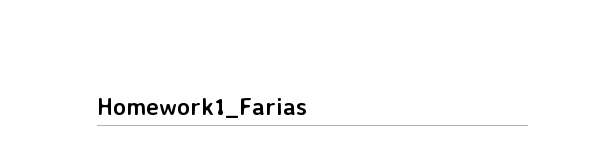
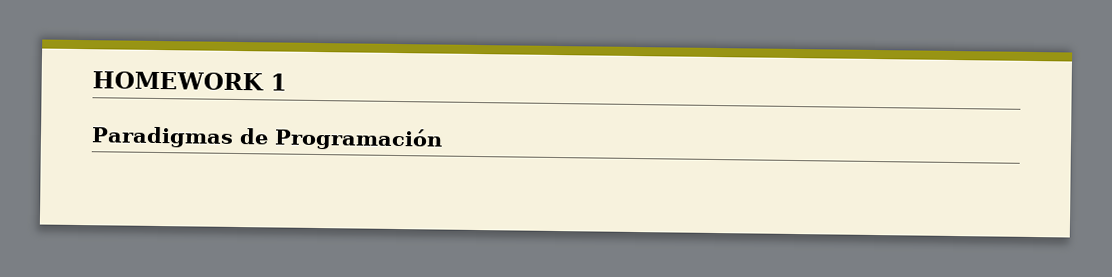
- Homework1_Farias
+ HOMEWORK 1
+ Paradigmas de Programación

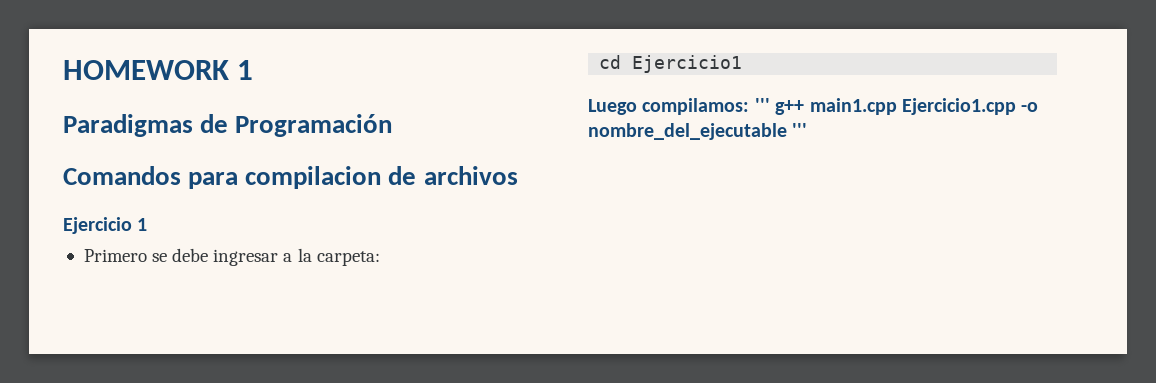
+ Comandos para compilacion de archivos
+ Ejercicio 1
+ Primero se debe ingresar a la carpeta:
+ cd Ejercicio1
+ Luego compilamos: ''' g++ main1.cpp Ejercicio1.cpp -o nombre_del_ejecutable '''

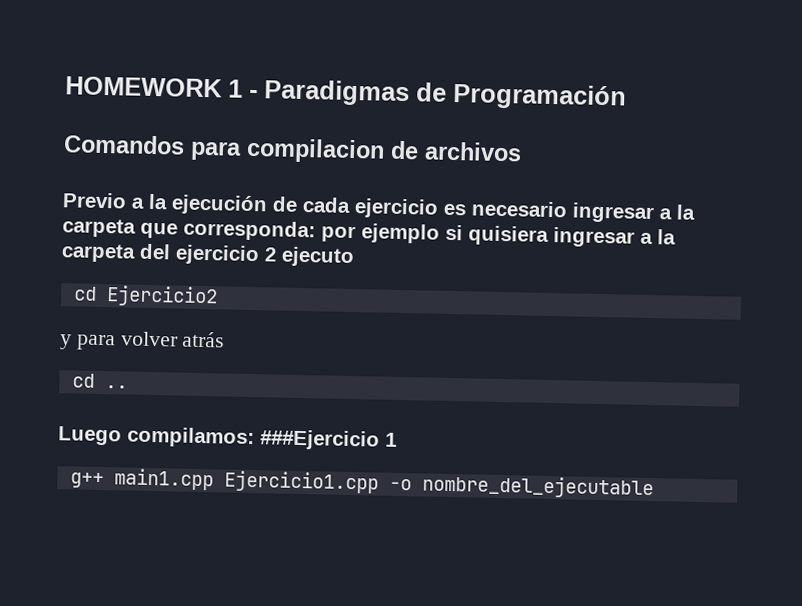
- HOMEWORK 1
- Paradigmas de Programación
+ HOMEWORK 1 - Paradigmas de Programación
- Ejercicio 1
- Primero se debe ingresar a la carpeta:
- cd Ejercicio1
+ Previo a la ejecución de cada ejercicio es necesario ingresar a la carpeta que corresponda: por ejemplo si quisiera ingresar a la carpeta del ejercicio 2 ejecuto
+ cd Ejercicio2
+ y para volver atrás
+ cd ..
- Luego compilamos: ''' g++ main1.cpp Ejercicio1.cpp -o nombre_del_ejecutable '''
+ Luego compilamos: ###Ejercicio 1
+ g++ main1.cpp Ejercicio1.cpp -o nombre_del_ejecutable

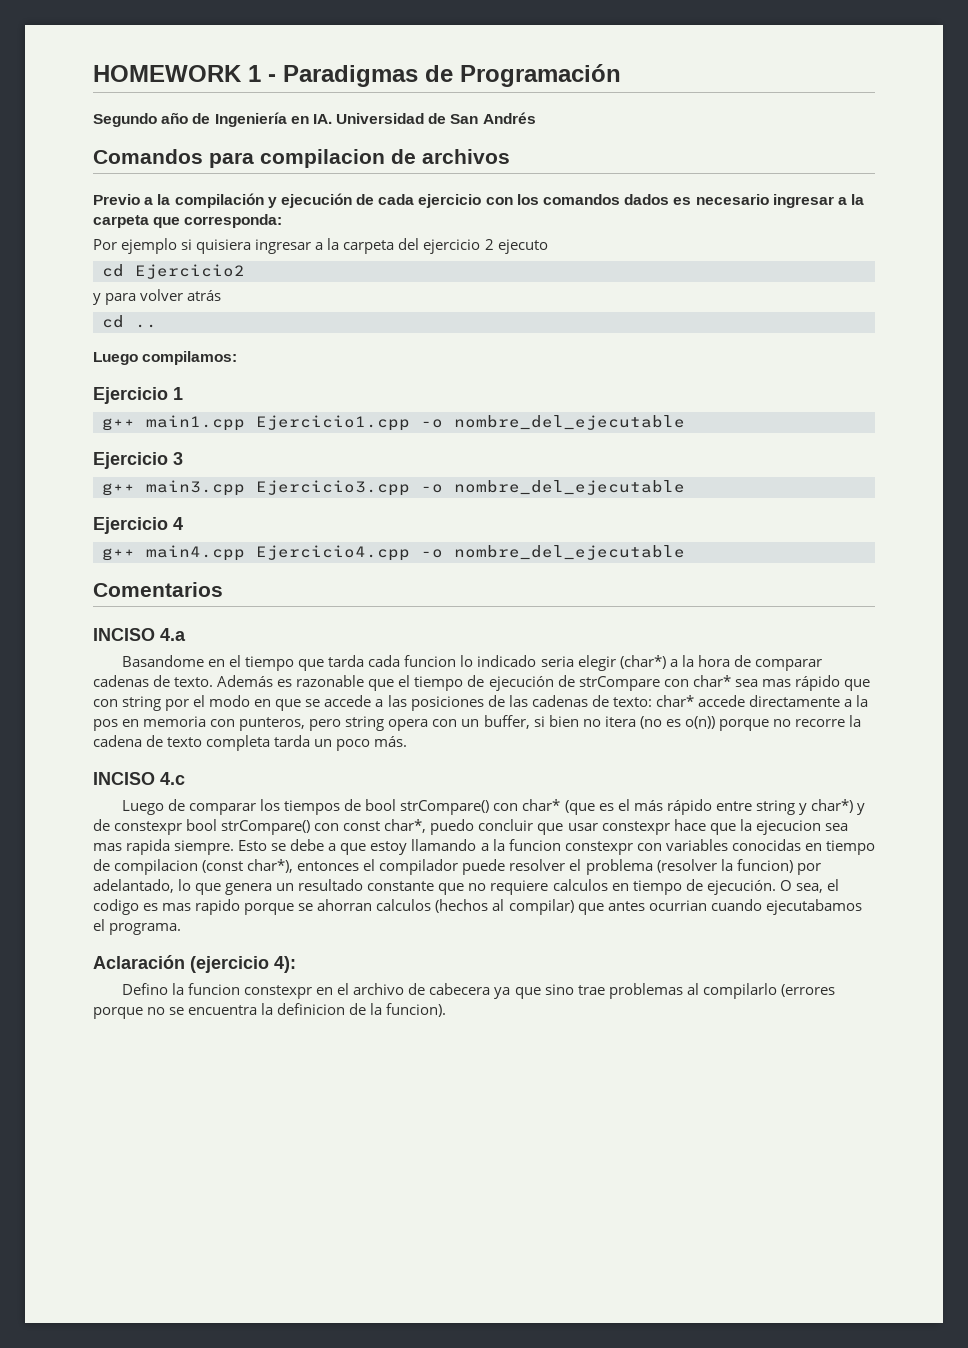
+ Segundo año de Ingeniería en IA. Universidad de San Andrés
- Previo a la ejecución de cada ejercicio es necesario ingresar a la carpeta que corresponda: por ejemplo si quisiera ingresar a la carpeta del ejercicio 2 ejecuto
+ Previo a la compilación y ejecución de cada ejercicio con los comandos dados es necesario ingresar a la carpeta que corresponda:
+ Por ejemplo si quisiera ingresar a la carpeta del ejercicio 2 ejecuto
- Luego compilamos: ###Ejercicio 1
+ Luego compilamos:
+ Ejercicio 1
+ Ejercicio 3
+ g++ main3.cpp Ejercicio3.cpp -o nombre_del_ejecutable
+ Ejercicio 4
+ g++ main4.cpp Ejercicio4.cpp -o nombre_del_ejecutable
+ Comentarios
+ INCISO 4.a
+ Basandome en el tiempo que tarda cada funcion lo indicado seria elegir (char*) a la hora de comparar cadenas de texto. Además es razonable que el tiempo de ejecución de strCompare con char* sea mas rápido que con string por el modo en que se accede a las posiciones de las cadenas de texto: char* accede directamente a la pos en memoria con punteros, pero string opera con un buffer, si bien no itera (no es o(n)) porque no recorre la cadena de texto completa tarda un poco más.
+ INCISO 4.c
+ Luego de comparar los tiempos de bool strCompare() con char* (que es el más rápido entre string y char*) y de constexpr bool strCompare() con const char*, puedo concluir que usar constexpr hace que la ejecucion sea mas rapida siempre. Esto se debe a que estoy llamando a la funcion constexpr con variables conocidas en tiempo de compilacion (const char*), entonces el compilador puede resolver el problema (resolver la funcion) por adelantado, lo que genera un resultado constante que no requiere calculos en tiempo de ejecución. O sea, el codigo es mas rapido porque se ahorran calculos (hechos al compilar) que antes ocurrian cuando ejecutabamos el programa.
+ Aclaración (ejercicio 4):
+ Defino la funcion constexpr en el archivo de cabecera ya que sino trae problemas al compilarlo (errores porque no se encuentra la definicion de la funcion).

